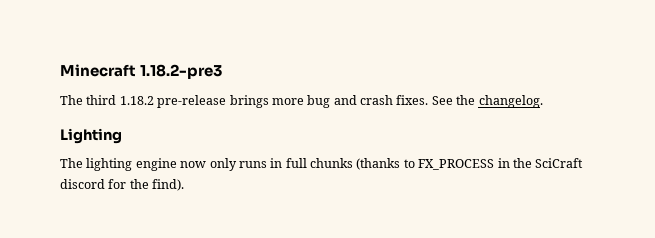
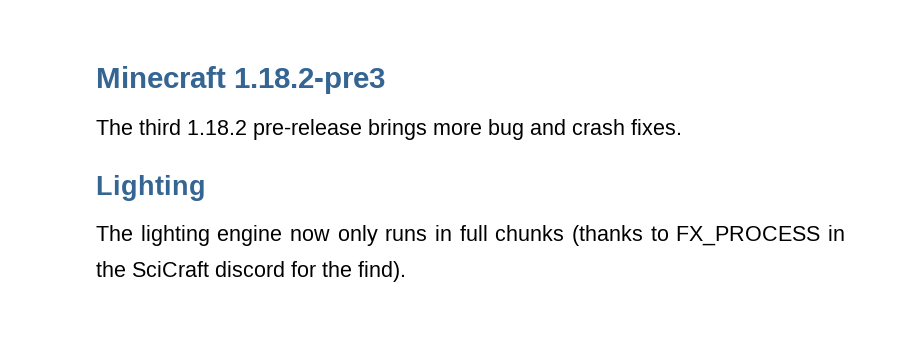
- See the changelog.

